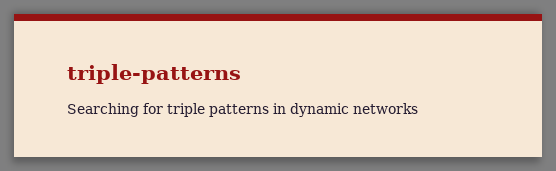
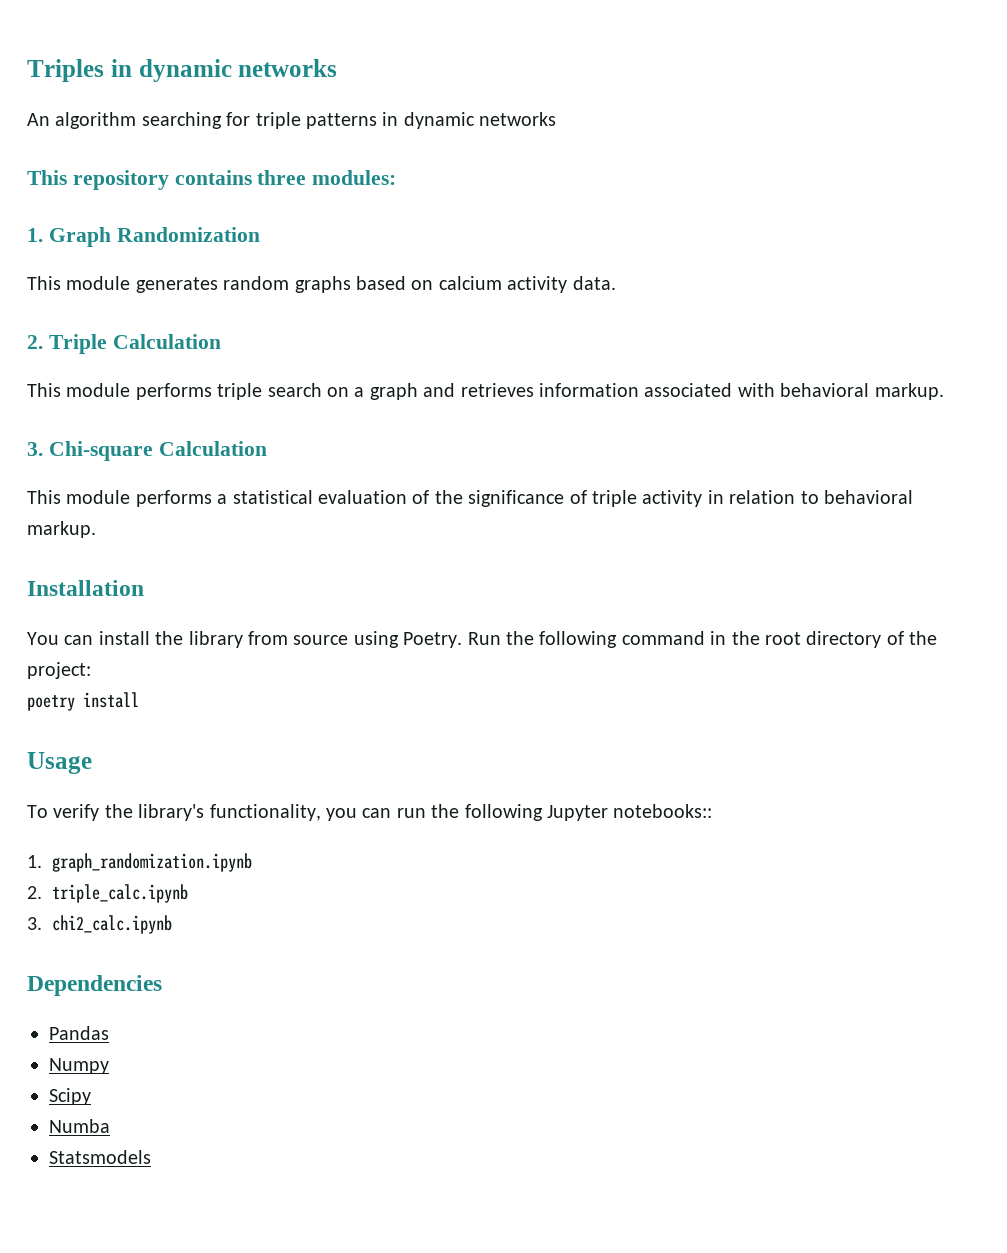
- triple-patterns
- Searching for triple patterns in dynamic networks
+ Triples in dynamic networks
+ An algorithm searching for triple patterns in dynamic networks
+ This repository contains three modules:
+ 1. Graph Randomization
+ This module generates random graphs based on calcium activity data.
+ 2. Triple Calculation
+ This module performs triple search on a graph and retrieves information associated with behavioral markup.
+ 3. Chi-square Calculation
+ This module performs a statistical evaluation of the significance of triple activity in relation to behavioral markup.
+ Installation
+ You can install the library from source using Poetry. Run the following command in the root directory of the project:
+ poetry install
+ Usage
+ To verify the library's functionality, you can run the following Jupyter notebooks::
+ 1. graph_randomization.ipynb
+ 2. triple_calc.ipynb
+ 3. chi2_calc.ipynb
+ Dependencies
+ Pandas
+ Numpy
+ Scipy
+ Numba
+ Statsmodels

